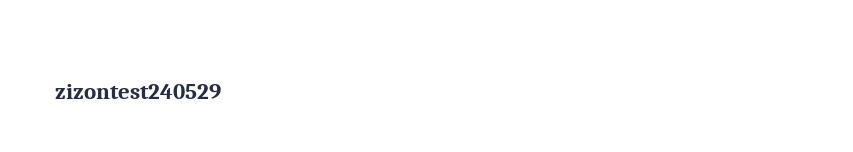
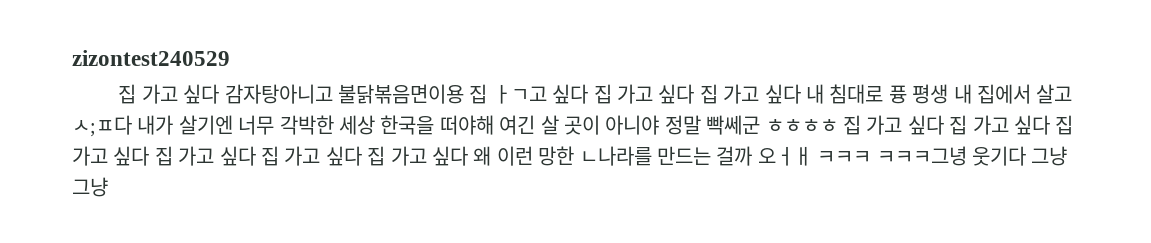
+ 집 가고 싶다 감자탕아니고 불닭볶음면이용 집 ㅏㄱ고 싶다 집 가고 싶다 집 가고 싶다 내 침대로 퓽 평생 내 집에서 살고 ㅅ;ㅍ다 내가 살기엔 너무 각박한 세상 한국을 떠야해 여긴 살 곳이 아니야 정말 빡쎄군 ㅎㅎㅎㅎ 집 가고 싶다 집 가고 싶다 집 가고 싶다 집 가고 싶다 집 가고 싶다 집 가고 싶다 왜 이런 망한 ㄴ나라를 만드는 걸까 오ㅓㅐ ㅋㅋㅋ ㅋㅋㅋ그녕 웃기다 그냥 그냥

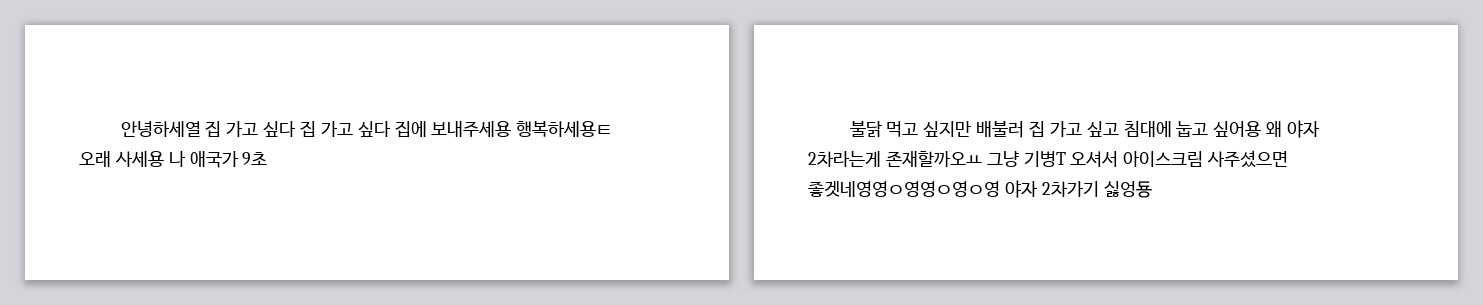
- zizontest240529
- 집 가고 싶다 감자탕아니고 불닭볶음면이용 집 ㅏㄱ고 싶다 집 가고 싶다 집 가고 싶다 내 침대로 퓽 평생 내 집에서 살고 ㅅ;ㅍ다 내가 살기엔 너무 각박한 세상 한국을 떠야해 여긴 살 곳이 아니야 정말 빡쎄군 ㅎㅎㅎㅎ 집 가고 싶다 집 가고 싶다 집 가고 싶다 집 가고 싶다 집 가고 싶다 집 가고 싶다 왜 이런 망한 ㄴ나라를 만드는 걸까 오ㅓㅐ ㅋㅋㅋ ㅋㅋㅋ그녕 웃기다 그냥 그냥
+ 안녕하세열 집 가고 싶다 집 가고 싶다 집에 보내주세용 행복하세용ㅌ 오래 사세용 나 애국가 9초
+ 불닭 먹고 싶지만 배불러 집 가고 싶고 침대에 눕고 싶어용 왜 야자 2차라는게 존재할까오ㅛ 그냥 기병T 오셔서 아이스크림 사주셨으면 좋겟네영영ㅇ영영ㅇ영ㅇ영 야자 2차가기 싫엉둉

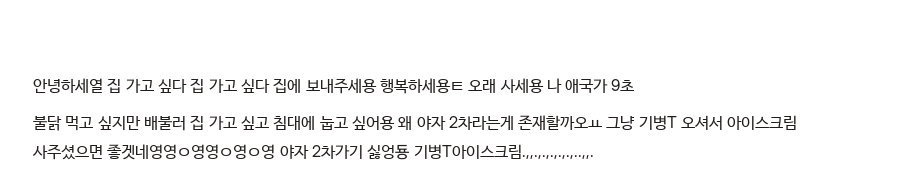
- 불닭 먹고 싶지만 배불러 집 가고 싶고 침대에 눕고 싶어용 왜 야자 2차라는게 존재할까오ㅛ 그냥 기병T 오셔서 아이스크림 사주셨으면 좋겟네영영ㅇ영영ㅇ영ㅇ영 야자 2차가기 싫엉둉
+ 불닭 먹고 싶지만 배불러 집 가고 싶고 침대에 눕고 싶어용 왜 야자 2차라는게 존재할까오ㅛ 그냥 기병T 오셔서 아이스크림 사주셨으면 좋겟네영영ㅇ영영ㅇ영ㅇ영 야자 2차가기 싫엉둉 기병T아이스크림.,,.,.,.,.,.,..,,.

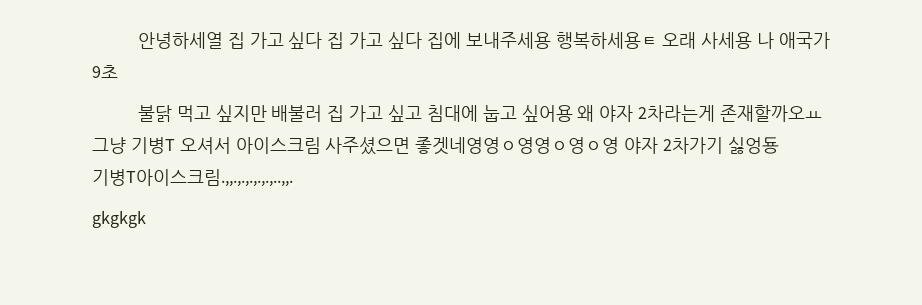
+ gkgkgk

